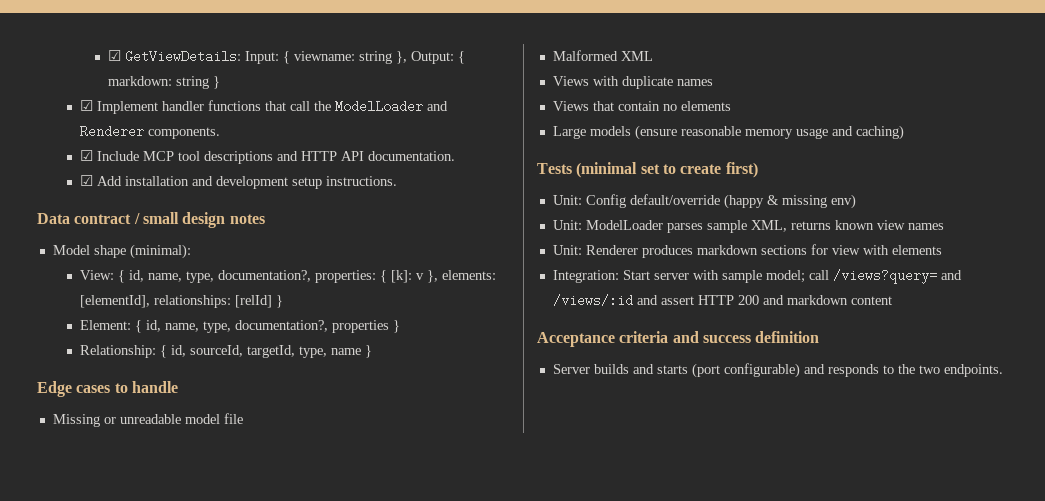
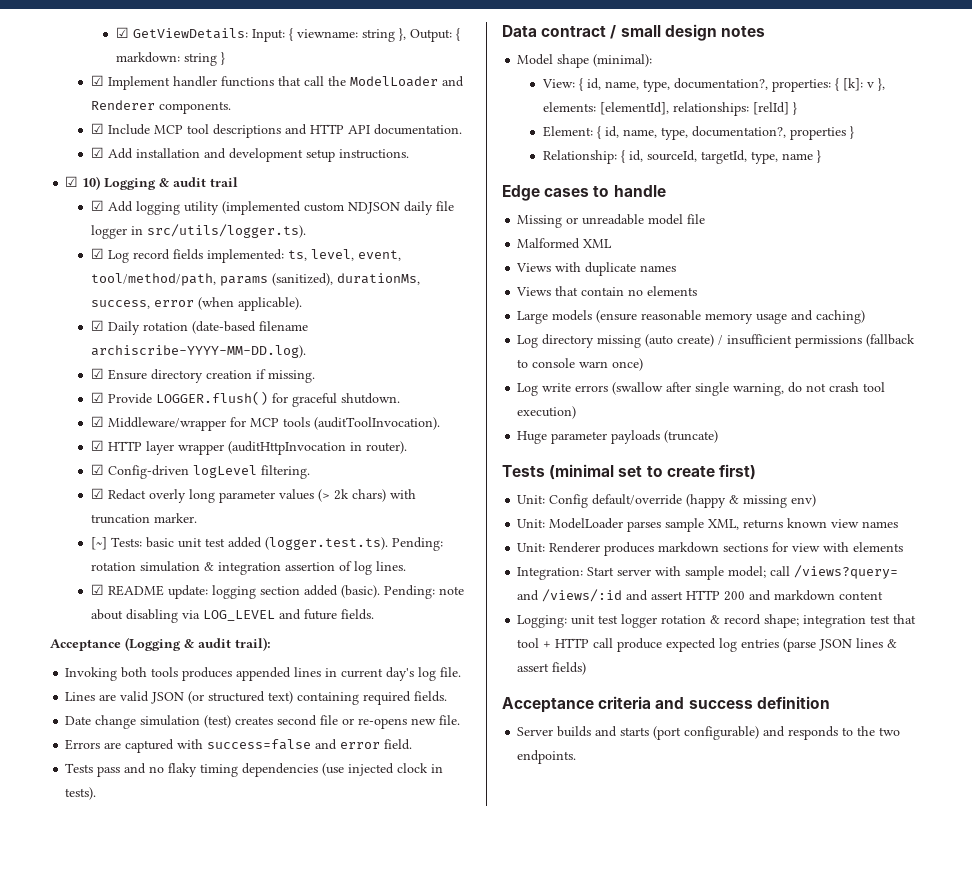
+ ☑ 10) Logging & audit trail
+ ☑ Add logging utility (implemented custom NDJSON daily file logger in src/utils/logger.ts).
+ ☑ Log record fields implemented: ts, level, event, tool/method/path, params (sanitized), durationMs, success, error (when applicable).
+ ☑ Daily rotation (date-based filename archiscribe-YYYY-MM-DD.log).
+ ☑ Ensure directory creation if missing.
+ ☑ Provide LOGGER.flush() for graceful shutdown.
+ ☑ Middleware/wrapper for MCP tools (auditToolInvocation).
+ ☑ HTTP layer wrapper (auditHttpInvocation in router).
+ ☑ Config-driven logLevel filtering.
+ ☑ Redact overly long parameter values (> 2k chars) with truncation marker.
+ [~] Tests: basic unit test added (logger.test.ts). Pending: rotation simulation & integration assertion of log lines.
+ ☑ README update: logging section added (basic). Pending: note about disabling via LOG_LEVEL and future fields.
+ Acceptance (Logging & audit trail):
+ Invoking both tools produces appended lines in current day's log file.
+ Lines are valid JSON (or structured text) containing required fields.
+ Date change simulation (test) creates second file or re-opens new file.
+ Errors are captured with success=false and error field.
+ Tests pass and no flaky timing dependencies (use injected clock in tests).
+ Log directory missing (auto create) / insufficient permissions (fallback to console warn once)
+ Log write errors (swallow after single warning, do not crash tool execution)
+ Huge parameter payloads (truncate)
+ Logging: unit test logger rotation & record shape; integration test that tool + HTTP call produce expected log entries (parse JSON lines & assert fields)

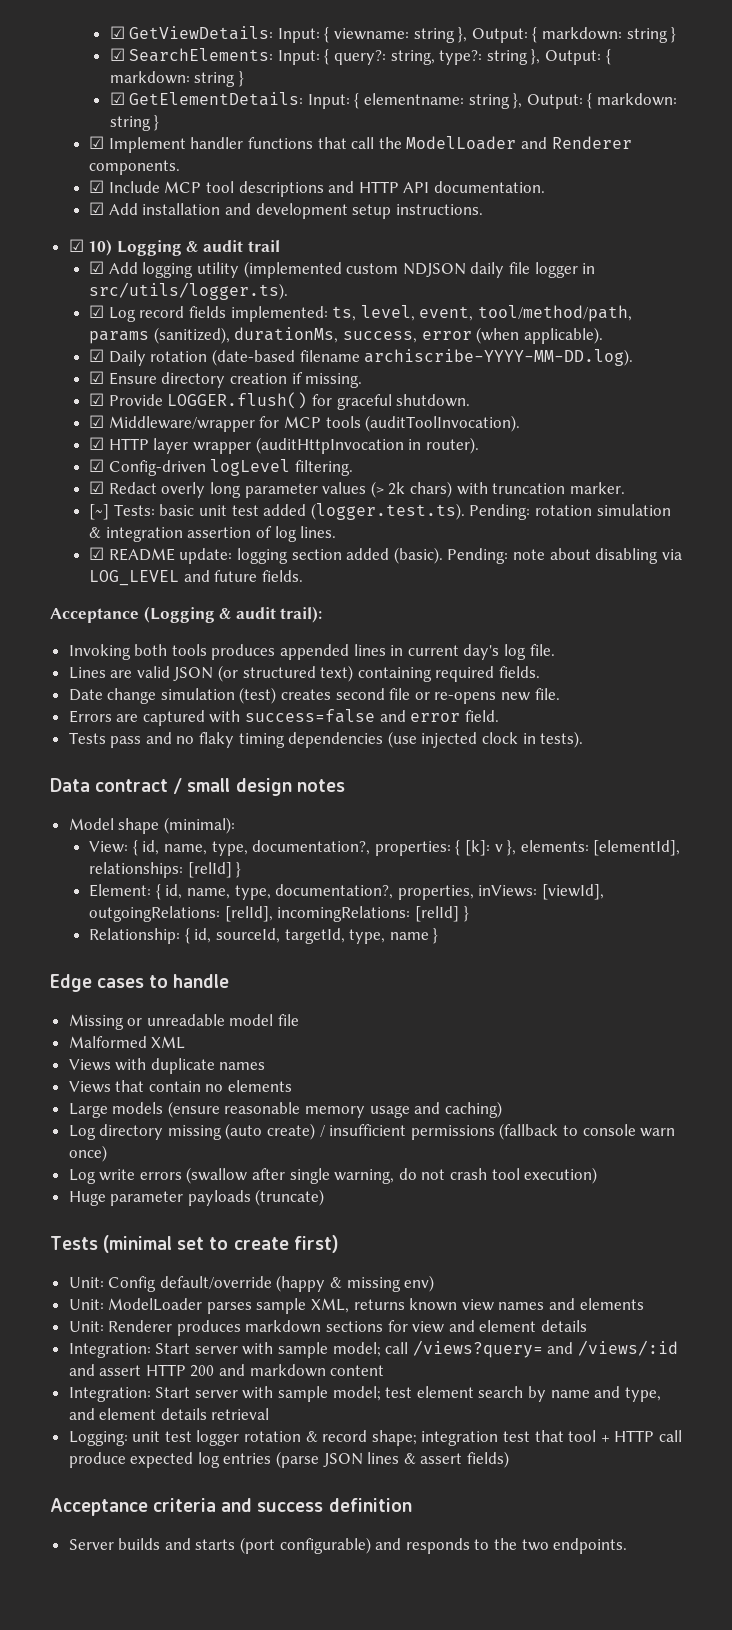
+ ☑ SearchElements: Input: { query?: string, type?: string }, Output: { markdown: string }
+ ☑ GetElementDetails: Input: { elementname: string }, Output: { markdown: string }
- Element: { id, name, type, documentation?, properties }
+ Element: { id, name, type, documentation?, properties, inViews: [viewId], outgoingRelations: [relId], incomingRelations: [relId] }
- Unit: ModelLoader parses sample XML, returns known view names
+ Unit: ModelLoader parses sample XML, returns known view names and elements
- Unit: Renderer produces markdown sections for view with elements
+ Unit: Renderer produces markdown sections for view and element details
+ Integration: Start server with sample model; test element search by name and type, and element details retrieval

